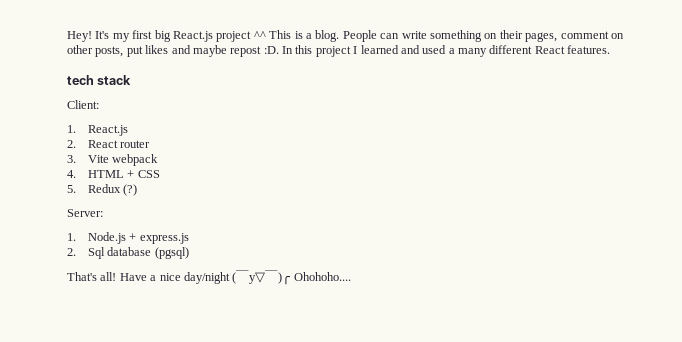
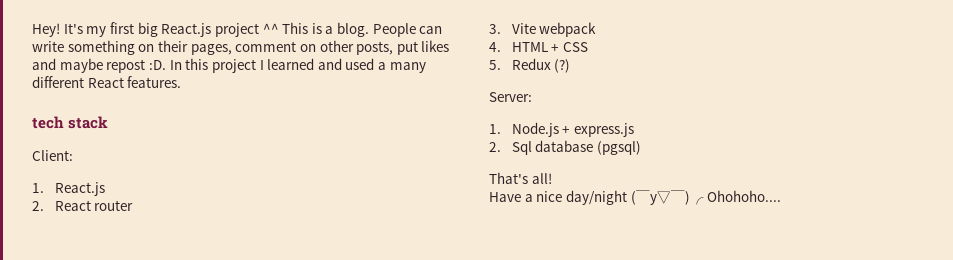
- That's all! Have a nice day/night (￣y▽￣)╭ Ohohoho....
+ That's all!
+ Have a nice day/night (￣y▽￣)╭ Ohohoho....

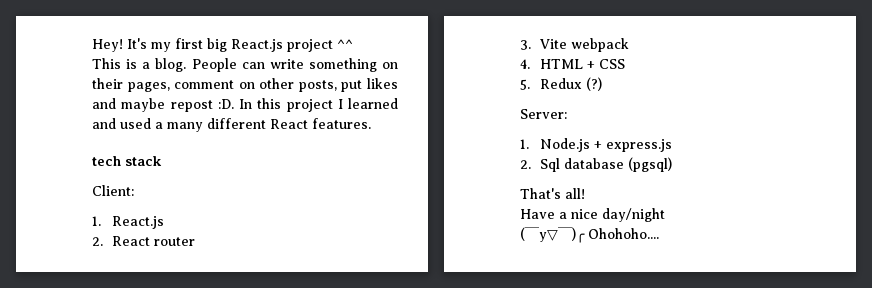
- It's my first big React.js project ^^ This is a blog.
+ It's my first big React.js project ^^
+ This is a blog.
- Have a nice day/night (￣y▽￣)╭ Ohohoho....
+ Have a nice day/night
+ (￣y▽￣)╭ Ohohoho....

